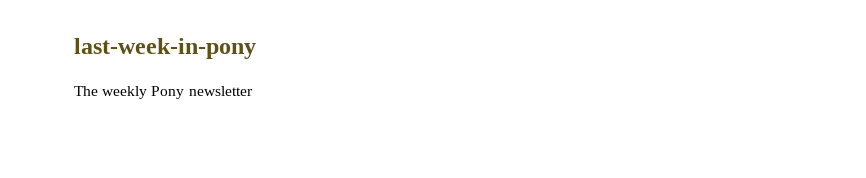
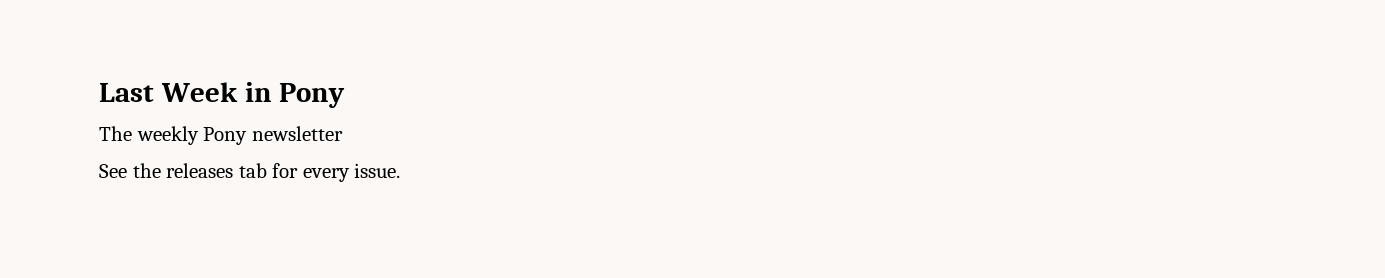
- last-week-in-pony
+ Last Week in Pony
+ See the releases tab for every issue.

